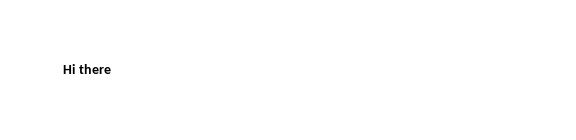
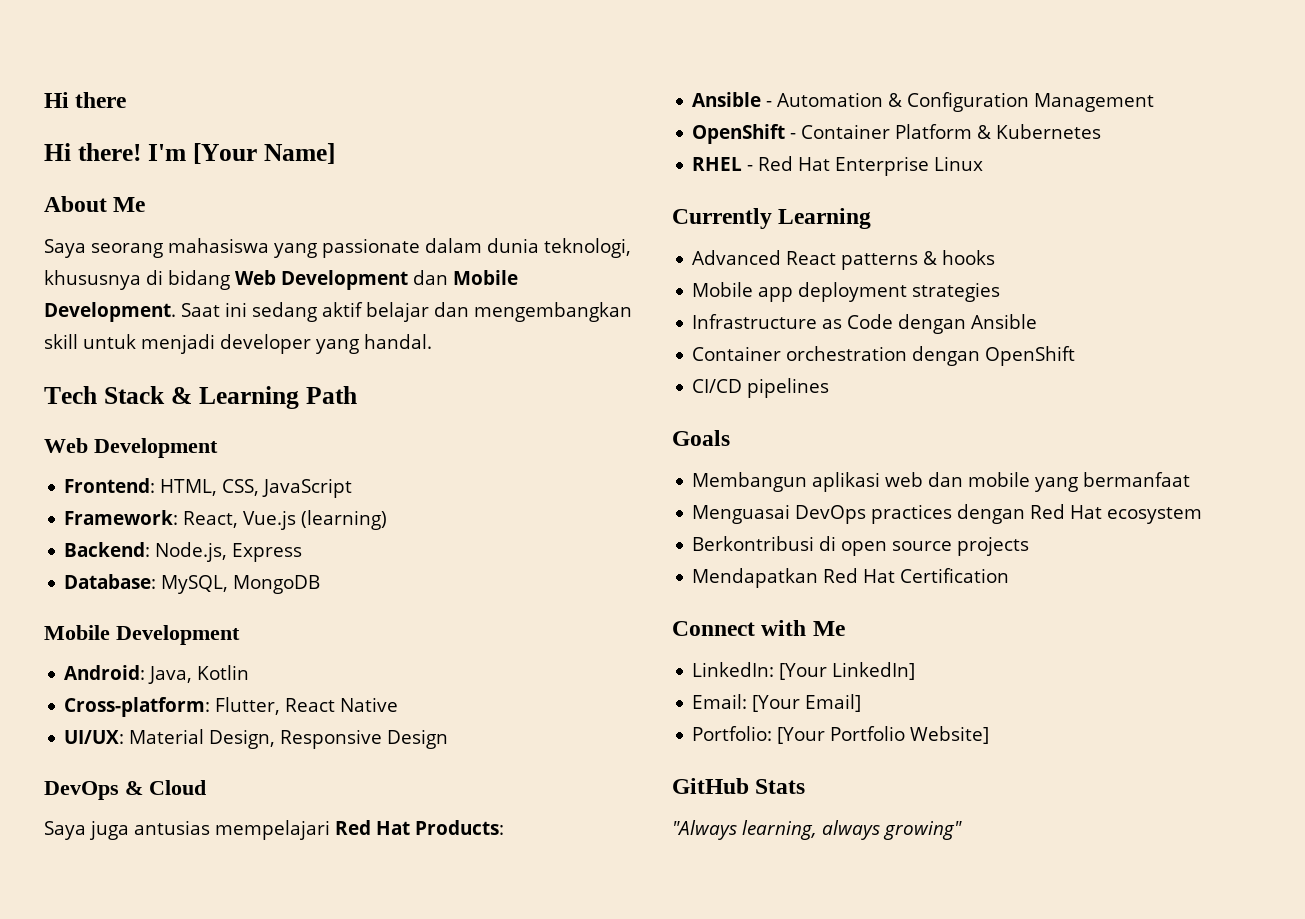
+ Hi there! I'm [Your Name]
+ About Me
+ Saya seorang mahasiswa yang passionate dalam dunia teknologi, khususnya di bidang Web Development dan Mobile Development. Saat ini sedang aktif belajar dan mengembangkan skill untuk menjadi developer yang handal.
+ Tech Stack & Learning Path
+ Web Development
+ Frontend: HTML, CSS, JavaScript
+ Framework: React, Vue.js (learning)
+ Backend: Node.js, Express
+ Database: MySQL, MongoDB
+ Mobile Development
+ Android: Java, Kotlin
+ Cross-platform: Flutter, React Native
+ UI/UX: Material Design, Responsive Design
+ DevOps & Cloud
+ Saya juga antusias mempelajari Red Hat Products:
+ Ansible - Automation & Configuration Management
+ OpenShift - Container Platform & Kubernetes
+ RHEL - Red Hat Enterprise Linux
+ Currently Learning
+ Advanced React patterns & hooks
+ Mobile app deployment strategies
+ Infrastructure as Code dengan Ansible
+ Container orchestration dengan OpenShift
+ CI/CD pipelines
+ Goals
+ Membangun aplikasi web dan mobile yang bermanfaat
+ Menguasai DevOps practices dengan Red Hat ecosystem
+ Berkontribusi di open source projects
+ Mendapatkan Red Hat Certification
+ Connect with Me
+ LinkedIn: [Your LinkedIn]
+ Email: [Your Email]
+ Portfolio: [Your Portfolio Website]
+ GitHub Stats
+ "Always learning, always growing"

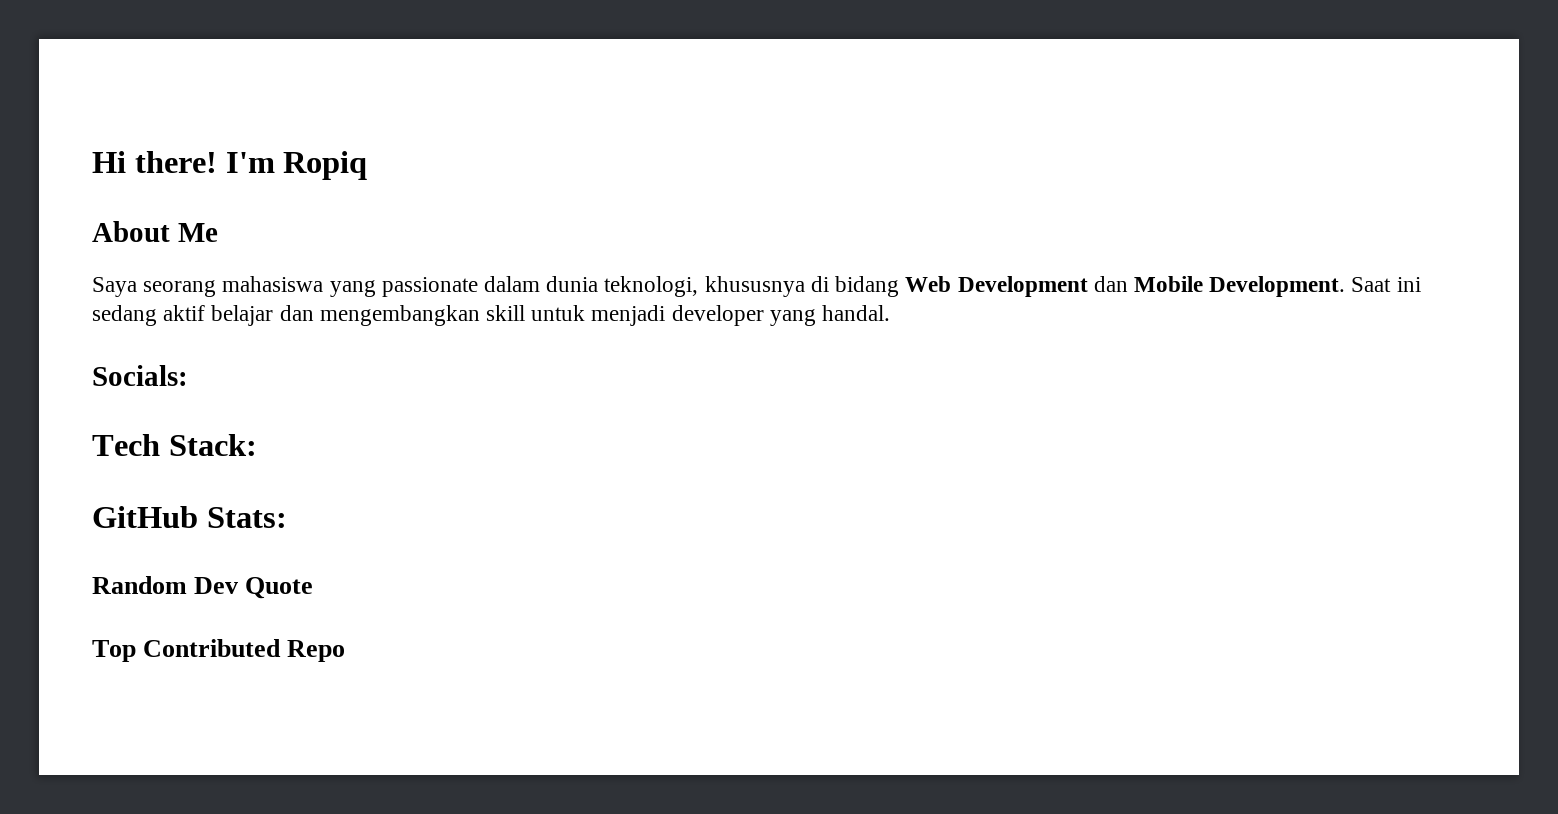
- Hi there
- Hi there! I'm [Your Name]
+ Hi there! I'm Ropiq
+ Socials:
- Tech Stack & Learning Path
- Web Development
- Frontend: HTML, CSS, JavaScript
- Framework: React, Vue.js (learning)
- Backend: Node.js, Express
- Database: MySQL, MongoDB
- Mobile Development
- Android: Java, Kotlin
- Cross-platform: Flutter, React Native
- UI/UX: Material Design, Responsive Design
- DevOps & Cloud
- Saya juga antusias mempelajari Red Hat Products:
- Ansible - Automation & Configuration Management
- OpenShift - Container Platform & Kubernetes
- RHEL - Red Hat Enterprise Linux
- Currently Learning
- Advanced React patterns & hooks
- Mobile app deployment strategies
- Infrastructure as Code dengan Ansible
- Container orchestration dengan OpenShift
- CI/CD pipelines
- Goals
- Membangun aplikasi web dan mobile yang bermanfaat
- Menguasai DevOps practices dengan Red Hat ecosystem
- Berkontribusi di open source projects
- Mendapatkan Red Hat Certification
- Connect with Me
- LinkedIn: [Your LinkedIn]
- Email: [Your Email]
- Portfolio: [Your Portfolio Website]
- GitHub Stats
- "Always learning, always growing"
+ Tech Stack:
+ GitHub Stats:
+ Random Dev Quote
+ Top Contributed Repo

